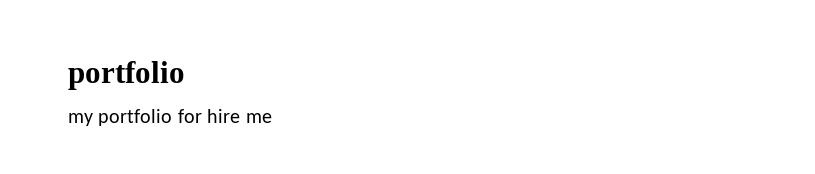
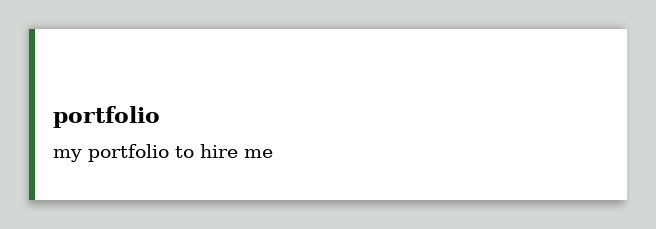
- my portfolio for hire me
+ my portfolio to hire me

